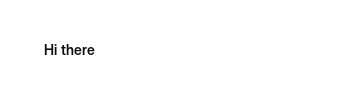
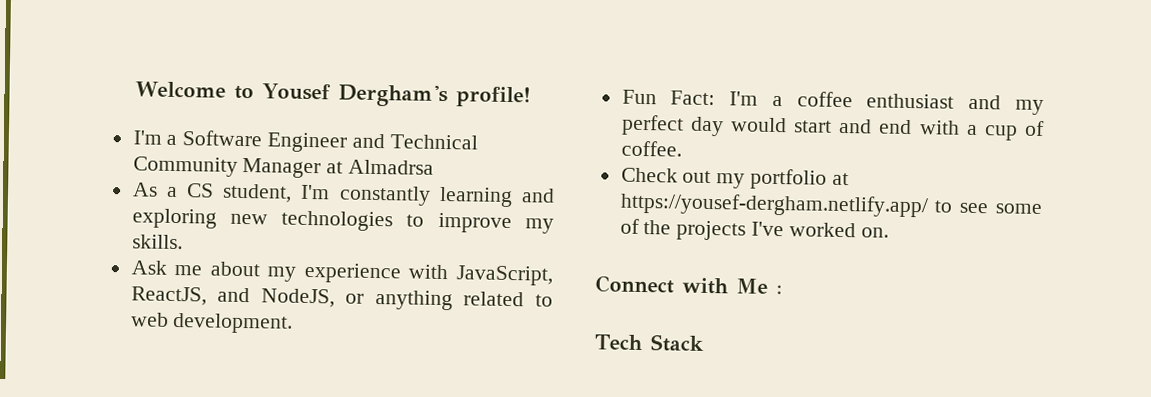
- Hi there
+ Welcome to Yousef Dergham's profile!
+ I'm a Software Engineer and Technical Community Manager at Almadrsa
+ As a CS student, I'm constantly learning and exploring new technologies to improve my skills.
+ Ask me about my experience with JavaScript, ReactJS, and NodeJS, or anything related to web development.
+ Fun Fact: I'm a coffee enthusiast and my perfect day would start and end with a cup of coffee.
+ Check out my portfolio at https://yousef-dergham.netlify.app/ to see some of the projects I've worked on.
+ Connect with Me :
+ Tech Stack

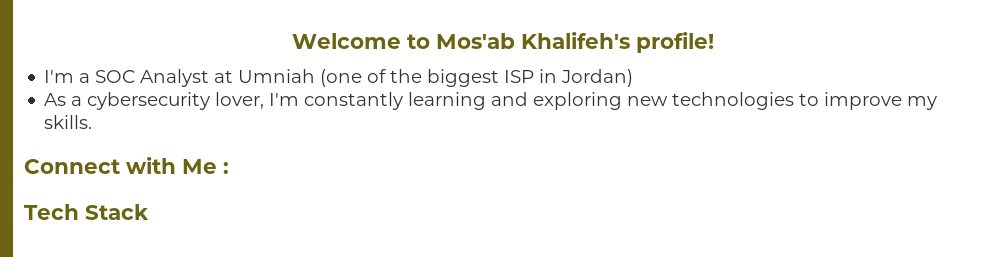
- Welcome to Yousef Dergham's profile!
+ Welcome to Mos'ab Khalifeh's profile!
- I'm a Software Engineer and Technical Community Manager at Almadrsa
+ I'm a SOC Analyst at Umniah (one of the biggest ISP in Jordan)
- As a CS student, I'm constantly learning and exploring new technologies to improve my skills.
+ As a cybersecurity lover, I'm constantly learning and exploring new technologies to improve my skills.
- Ask me about my experience with JavaScript, ReactJS, and NodeJS, or anything related to web development.
- Fun Fact: I'm a coffee enthusiast and my perfect day would start and end with a cup of coffee.
- Check out my portfolio at https://yousef-dergham.netlify.app/ to see some of the projects I've worked on.

